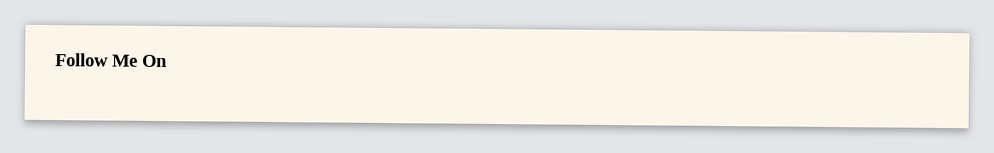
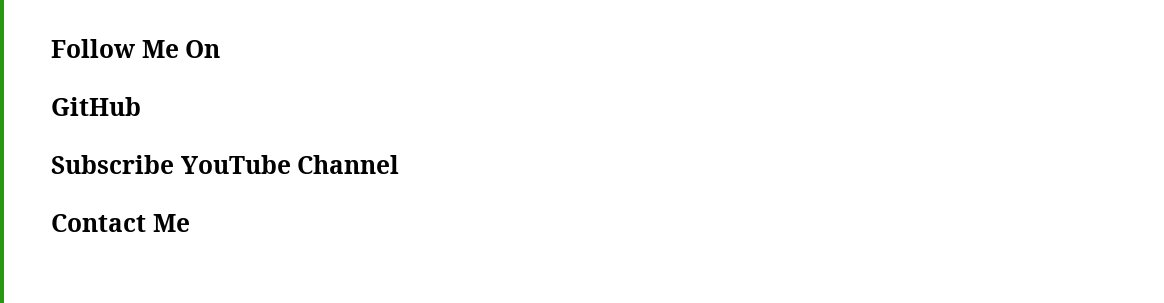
+ GitHub
+ Subscribe YouTube Channel
+ Contact Me

